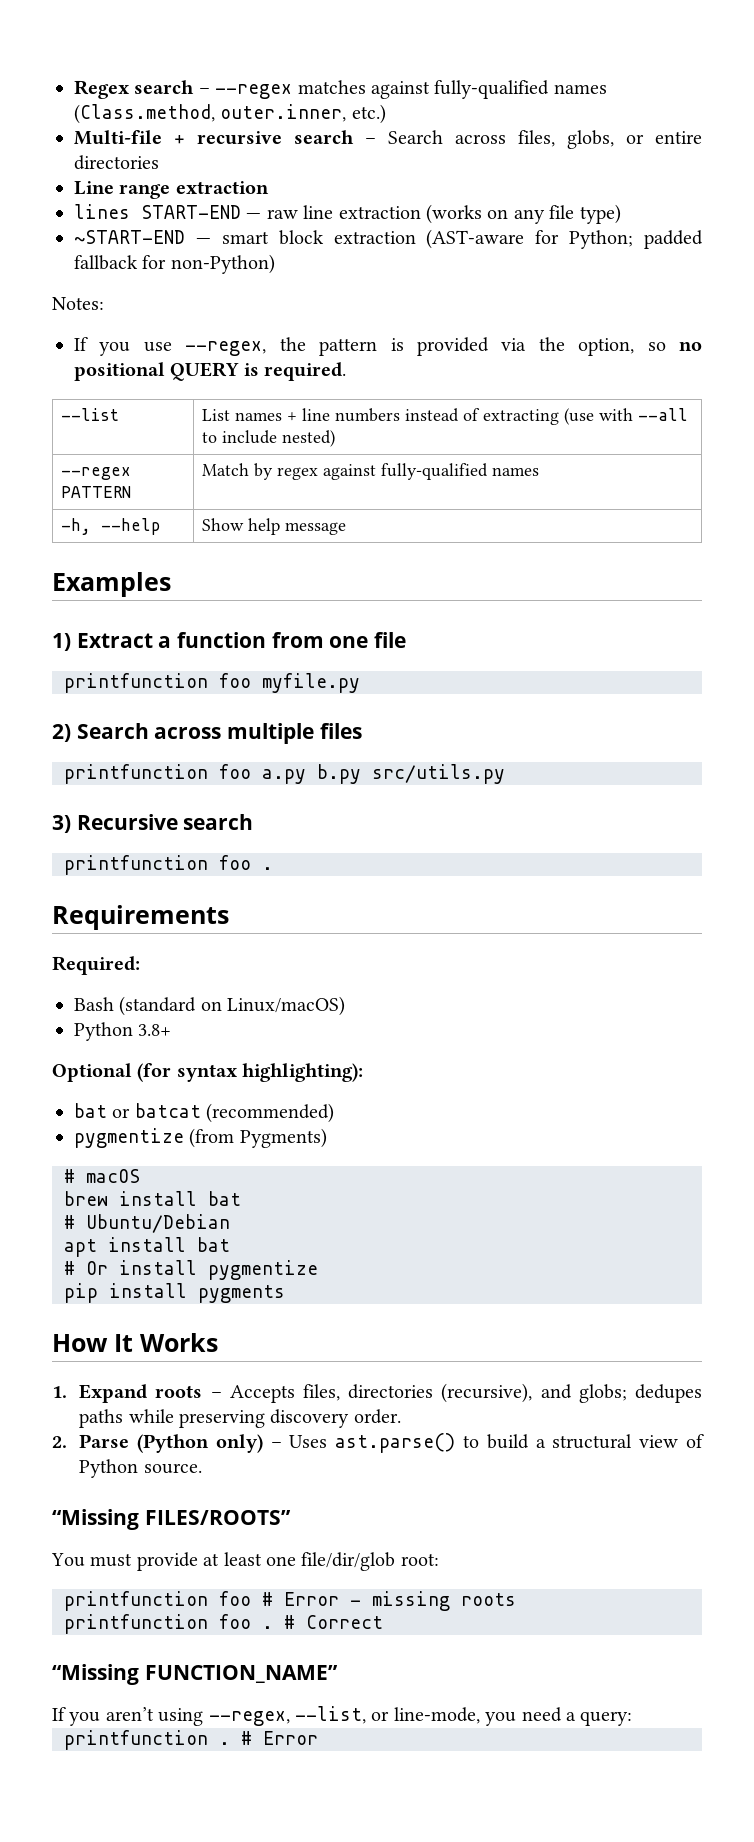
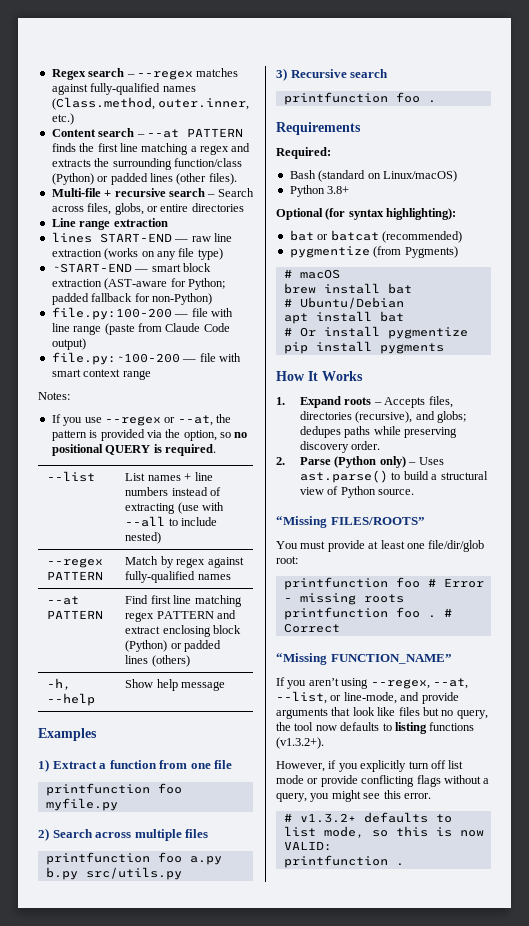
+ Content search – --at PATTERN finds the first line matching a regex and extracts the surrounding function/class (Python) or padded lines (other files).
+ file.py:100-200 — file with line range (paste from Claude Code output)
+ file.py:~100-200 — file with smart context range
- If you use --regex, the pattern is provided via the option, so no positional QUERY is required.
+ If you use --regex or --at, the pattern is provided via the option, so no positional QUERY is required.
+ --at PATTERN | Find first line matching regex PATTERN and extract enclosing block (Python) or padded lines (others)
- If you aren’t using --regex, --list, or line-mode, you need a query:
+ If you aren’t using --regex, --at, --list, or line-mode, and provide arguments that look like files but no query, the tool now defaults to listing functions (v1.3.2+).
+ However, if you explicitly turn off list mode or provide conflicting flags without a query, you might see this error.
+ # v1.3.2+ defaults to list mode, so this is now VALID:
- printfunction . # Error
+ printfunction .

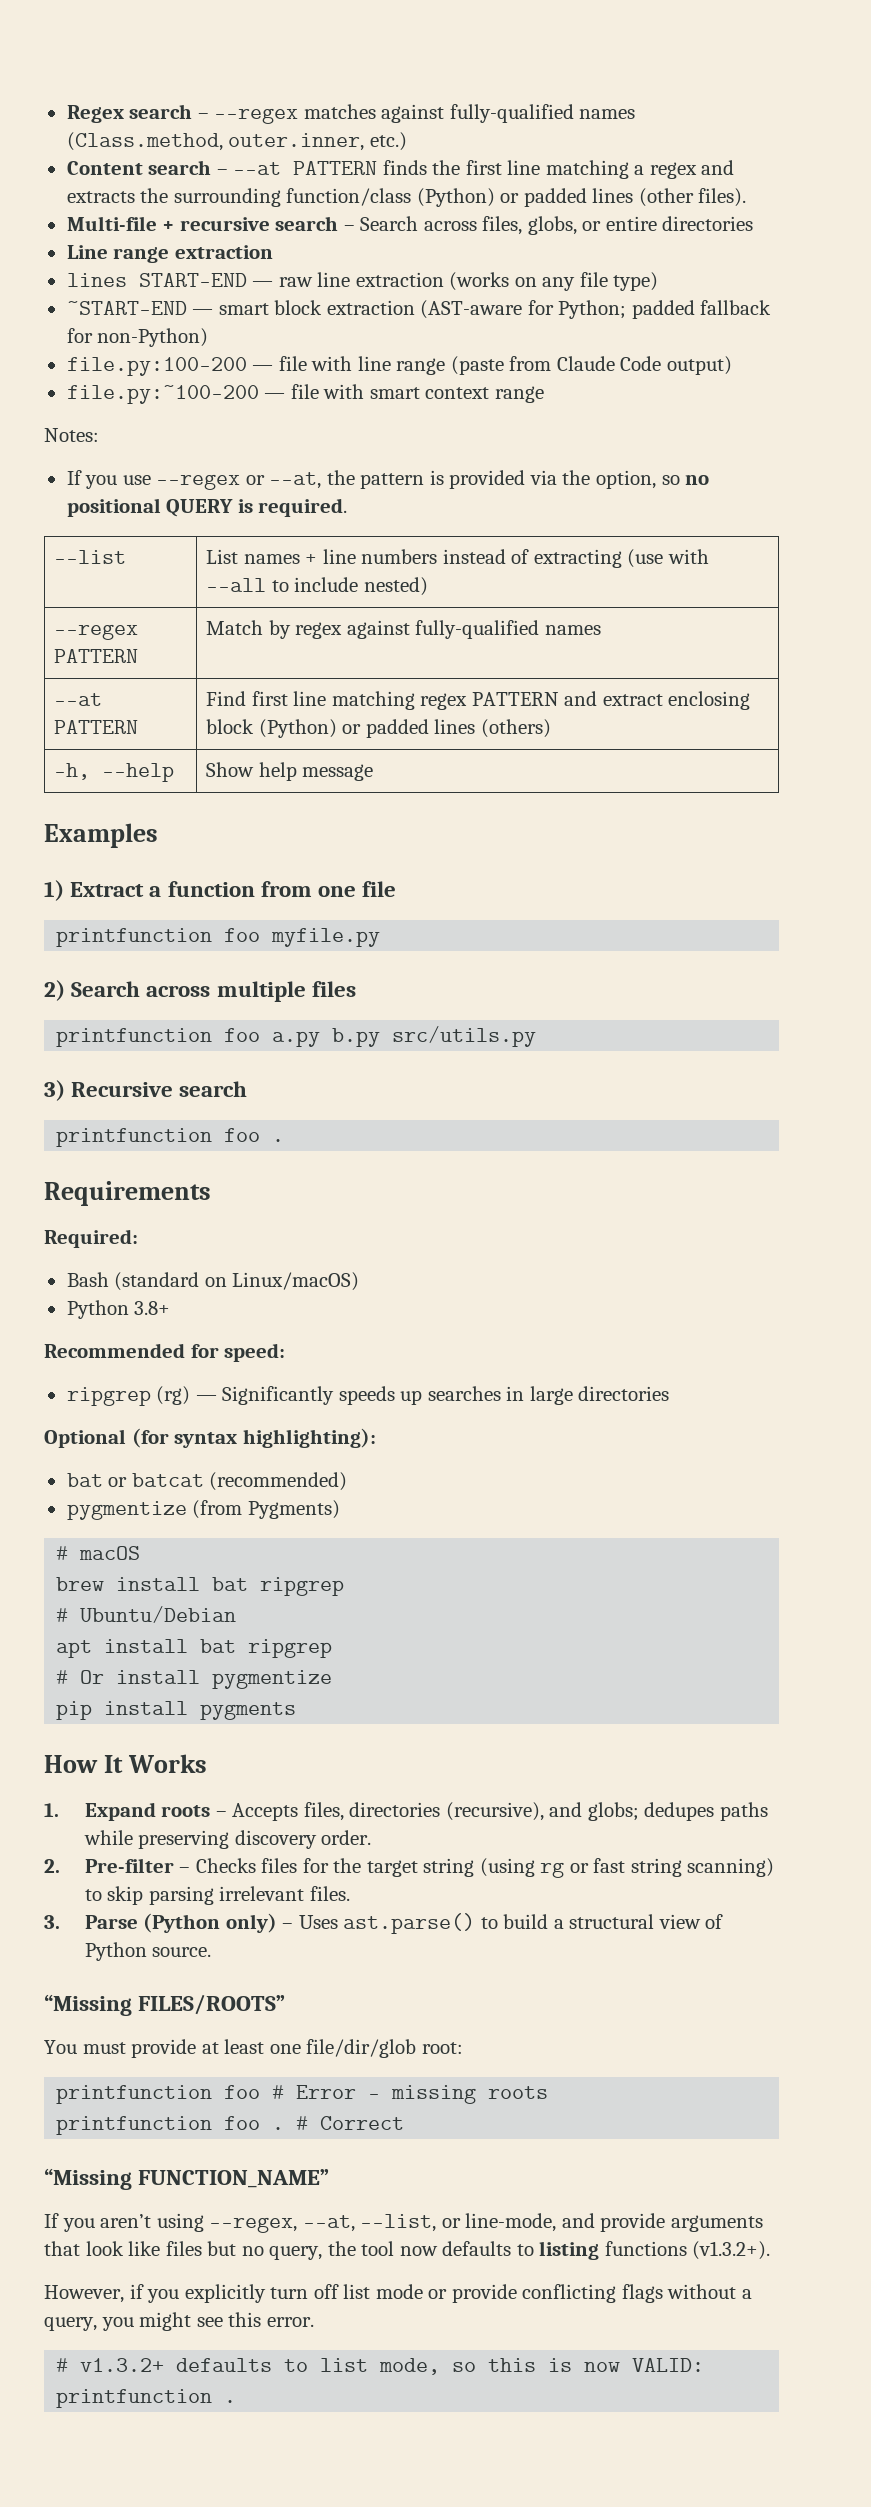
+ Recommended for speed:
+ ripgrep (rg) — Significantly speeds up searches in large directories
- brew install bat
+ brew install bat ripgrep
- apt install bat
+ apt install bat ripgrep
- 2. Parse (Python only) – Uses ast.parse() to build a structural view of Python source.
+ 2. Pre-filter – Checks files for the target string (using rg or fast string scanning) to skip parsing irrelevant files.
+ 3. Parse (Python only) – Uses ast.parse() to build a structural view of Python source.

